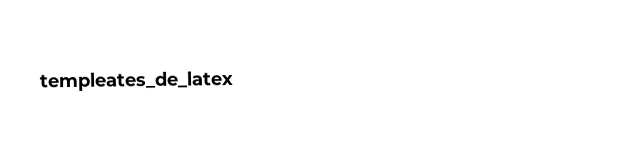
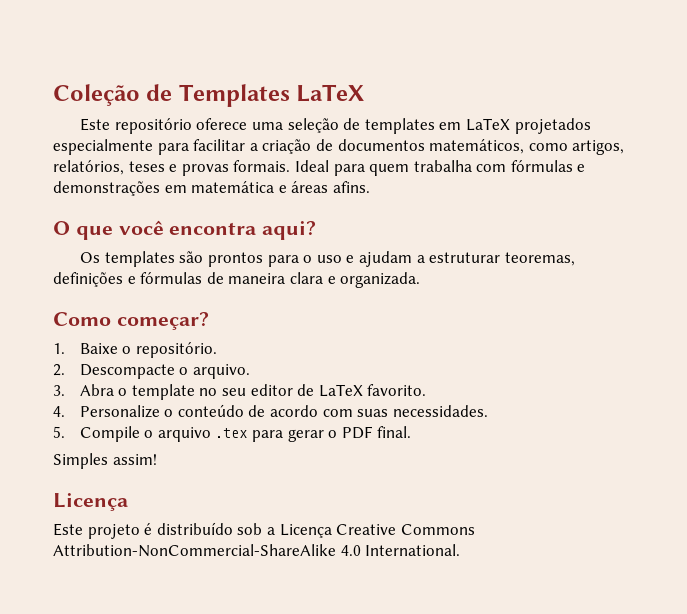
- templeates_de_latex
+ Coleção de Templates LaTeX
+ Este repositório oferece uma seleção de templates em LaTeX projetados especialmente para facilitar a criação de documentos matemáticos, como artigos, relatórios, teses e provas formais. Ideal para quem trabalha com fórmulas e demonstrações em matemática e áreas afins.
+ O que você encontra aqui?
+ Os templates são prontos para o uso e ajudam a estruturar teoremas, definições e fórmulas de maneira clara e organizada.
+ Como começar?
+ 1. Baixe o repositório.
+ 2. Descompacte o arquivo.
+ 3. Abra o template no seu editor de LaTeX favorito.
+ 4. Personalize o conteúdo de acordo com suas necessidades.
+ 5. Compile o arquivo .tex para gerar o PDF final.
+ Simples assim!
+ Licença
+ Este projeto é distribuído sob a Licença Creative Commons Attribution-NonCommercial-ShareAlike 4.0 International.

